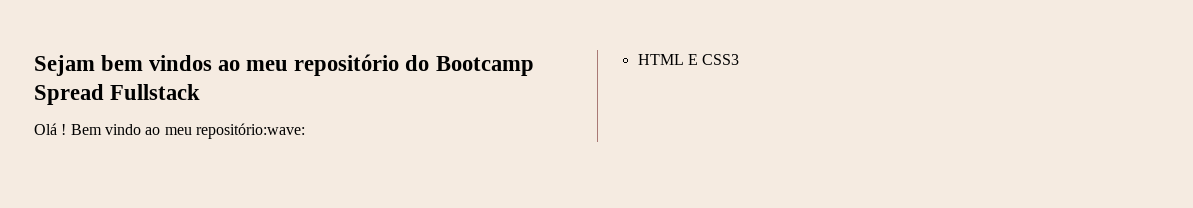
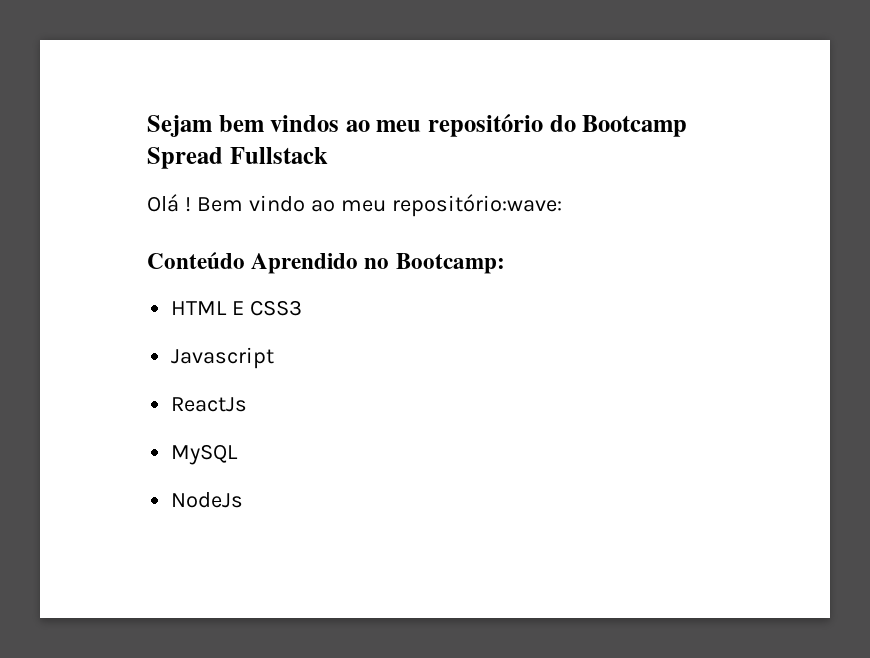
+ Conteúdo Aprendido no Bootcamp:
+ Javascript
+ ReactJs
+ MySQL
+ NodeJs

